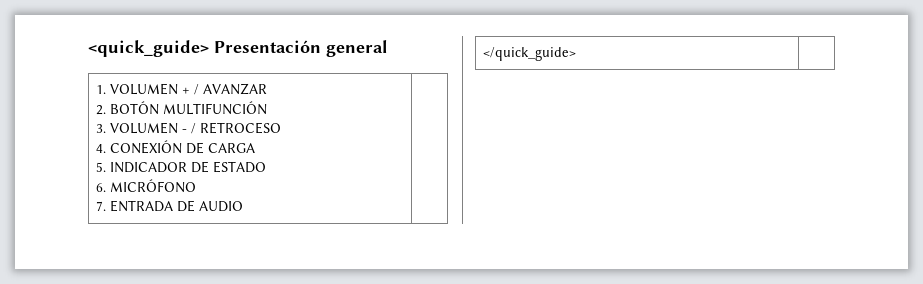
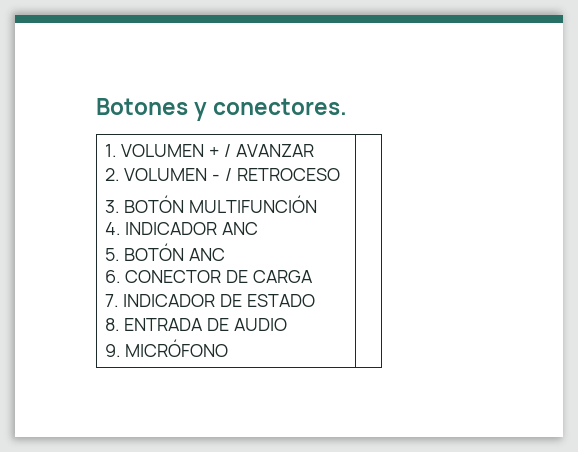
- <quick_guide> Presentación general
+ Botones y conectores.
  1. VOLUMEN + / AVANZAR
- 2. BOTÓN MULTIFUNCIÓN
- 3. VOLUMEN - / RETROCESO
- 4. CONEXIÓN DE CARGA
- 5. INDICADOR DE ESTADO
- 6. MICRÓFONO
- 7. ENTRADA DE AUDIO |
- </quick_guide> |
+ 2. VOLUMEN - / RETROCESO
+ 3. BOTÓN MULTIFUNCIÓN
+ 4. INDICADOR ANC
+ 5. BOTÓN ANC
+ 6. CONECTOR DE CARGA
+ 7. INDICADOR DE ESTADO
+ 8. ENTRADA DE AUDIO
+ 9. MICRÓFONO |

